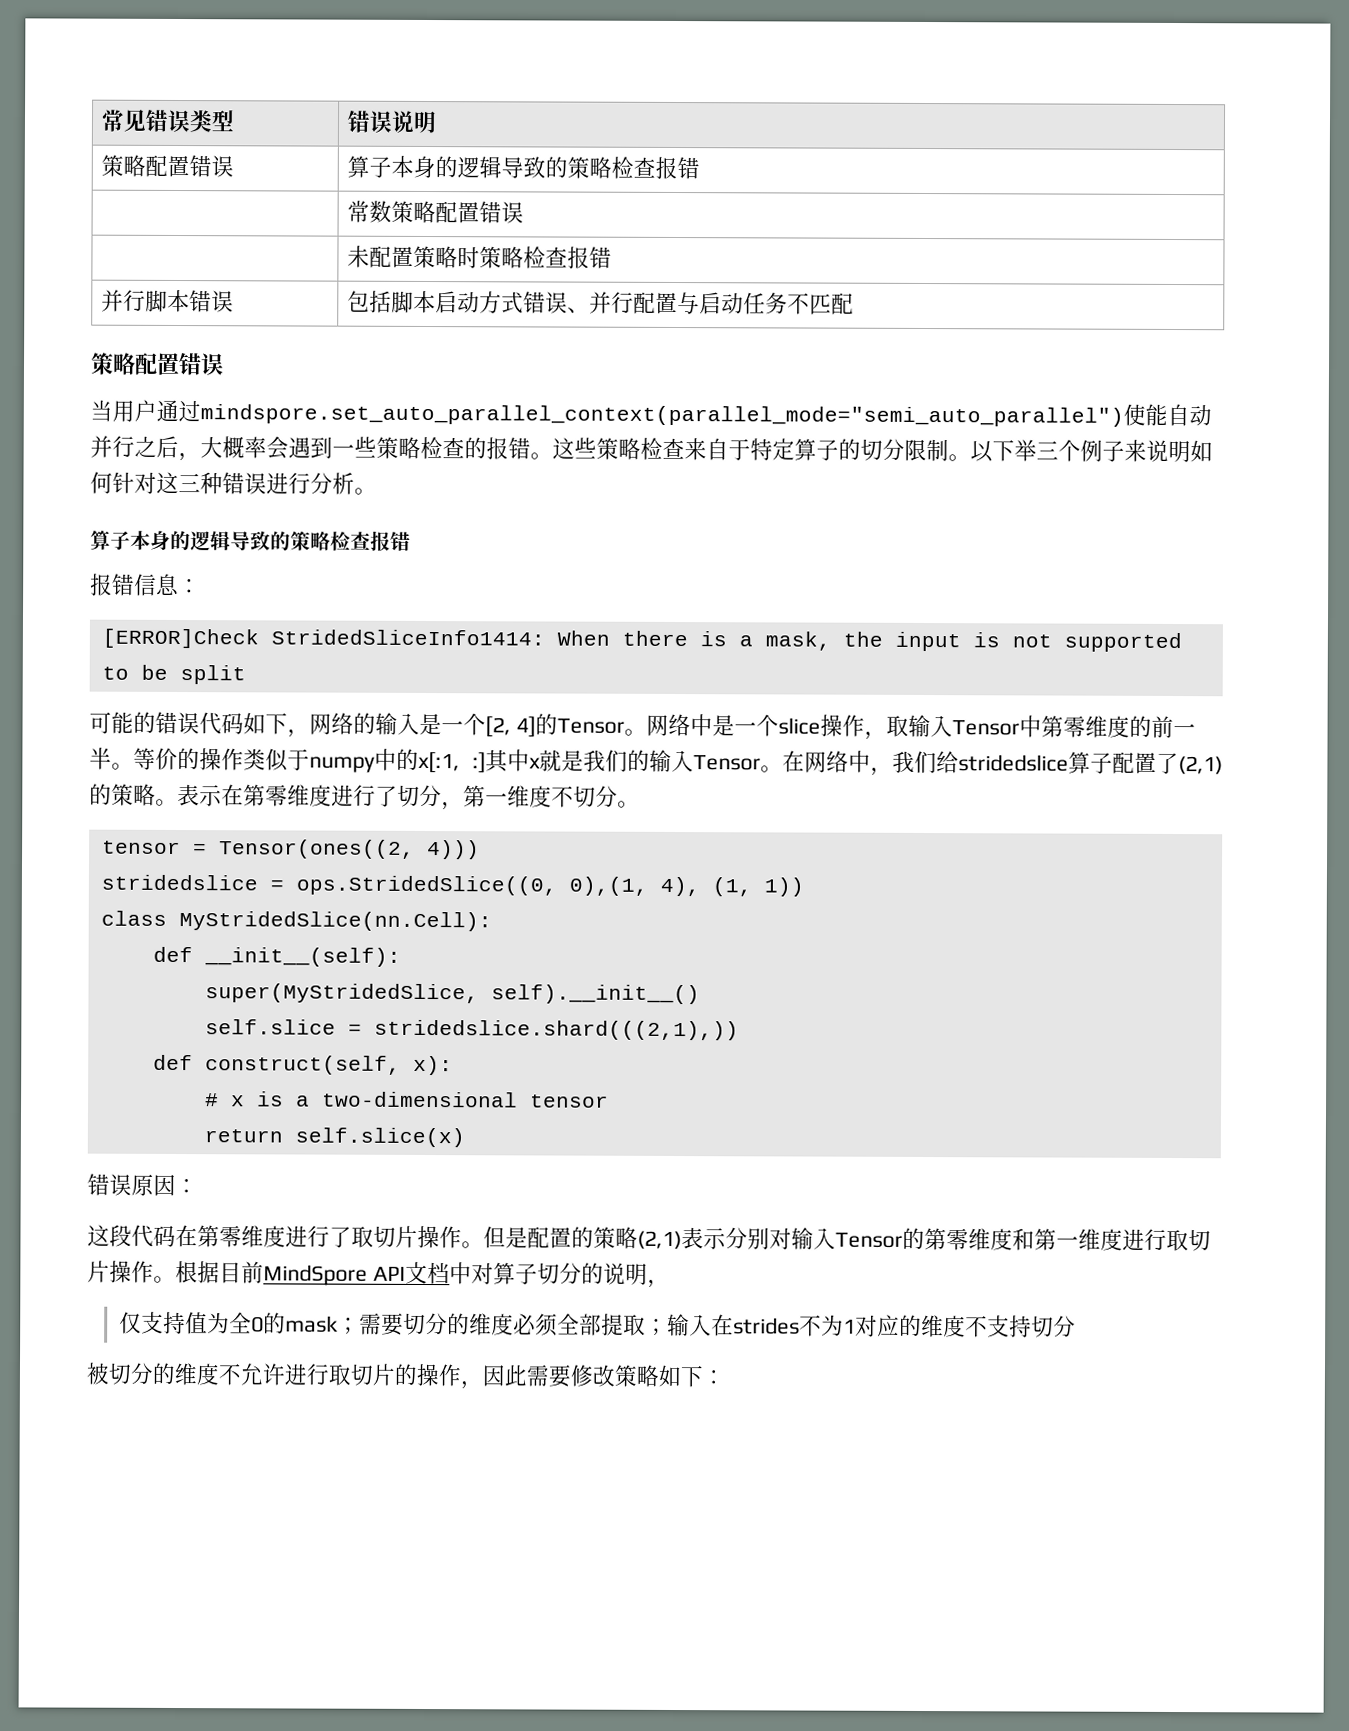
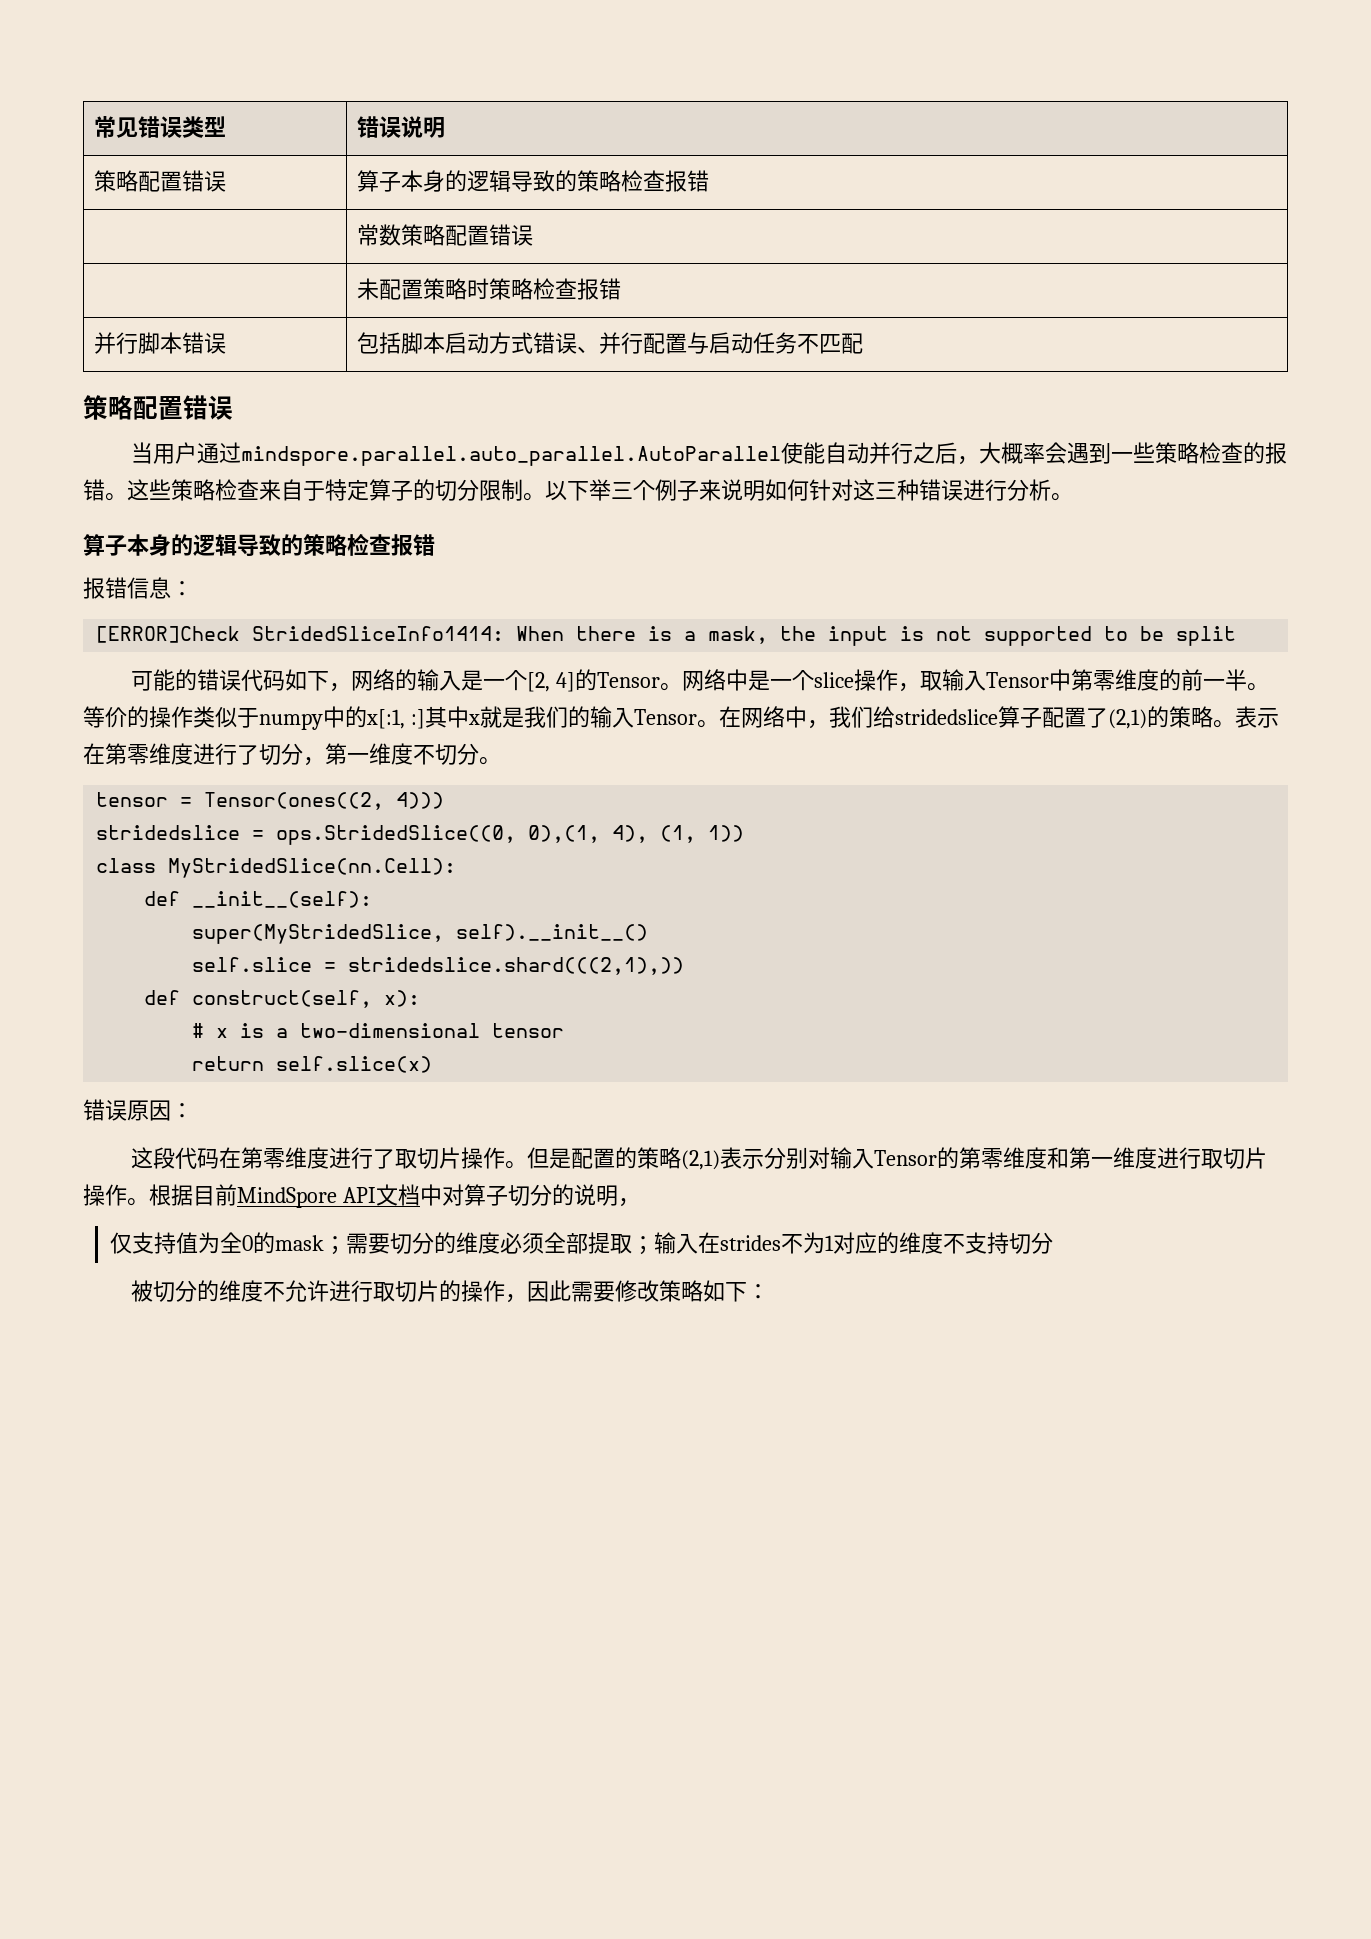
- 当用户通过mindspore.set_auto_parallel_context(parallel_mode="semi_auto_parallel")使能自动并行之后，大概率会遇到一些策略检查的报错。
+ 当用户通过mindspore.parallel.auto_parallel.AutoParallel使能自动并行之后，大概率会遇到一些策略检查的报错。

